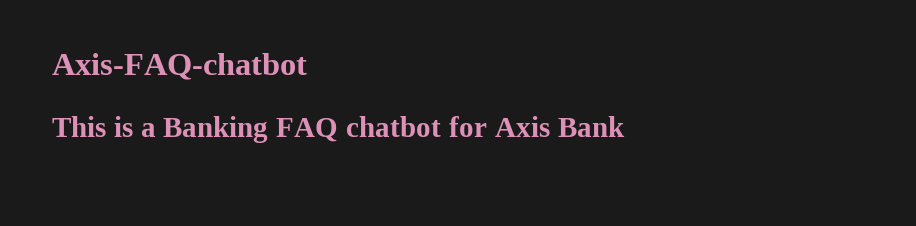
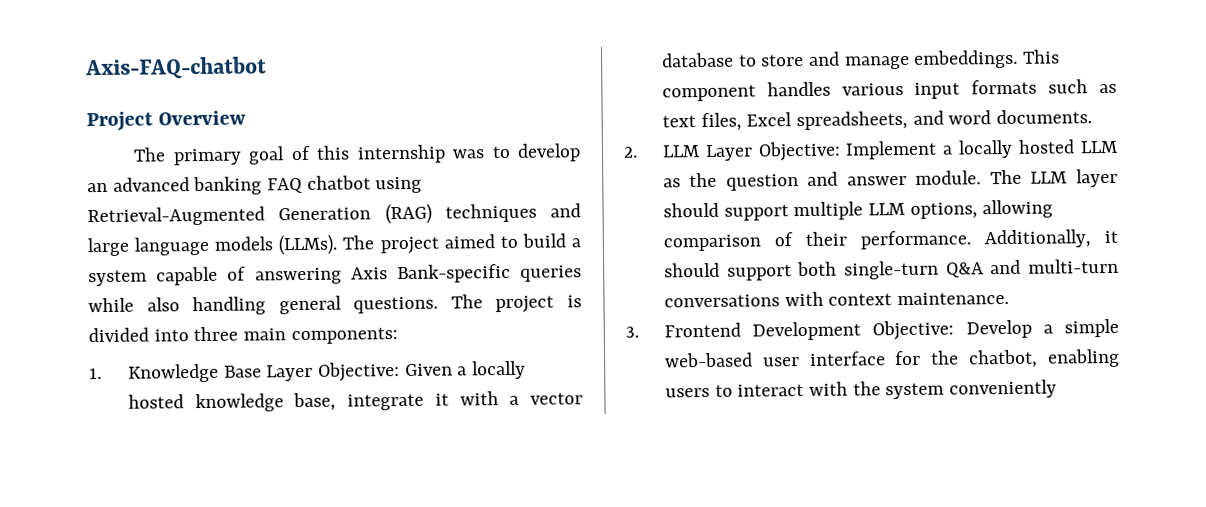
- This is a Banking FAQ chatbot for Axis Bank
+ Project Overview
+ The primary goal of this internship was to develop an advanced banking FAQ chatbot using Retrieval-Augmented Generation (RAG) techniques and large language models (LLMs). The project aimed to build a system capable of answering Axis Bank-specific queries while also handling general questions. The project is divided into three main components:
+ 1. Knowledge Base Layer Objective: Given a locally hosted knowledge base, integrate it with a vector database to store and manage embeddings. This component handles various input formats such as text files, Excel spreadsheets, and word documents.
+ 2. LLM Layer Objective: Implement a locally hosted LLM as the question and answer module. The LLM layer should support multiple LLM options, allowing comparison of their performance. Additionally, it should support both single-turn Q&A and multi-turn conversations with context maintenance.
+ 3. Frontend Development Objective: Develop a simple web-based user interface for the chatbot, enabling users to interact with the system conveniently

